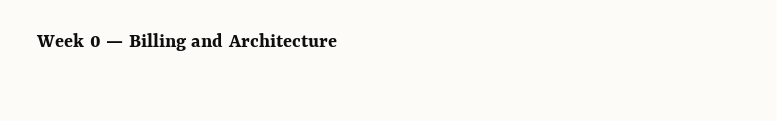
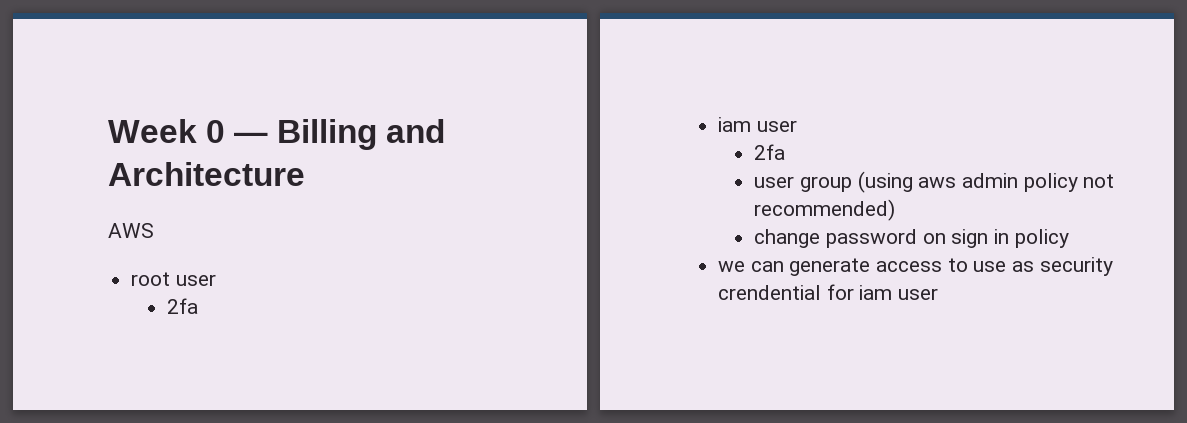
+ AWS
+ root user
+ 2fa
+ iam user
+ 2fa
+ user group (using aws admin policy not recommended)
+ change password on sign in policy
+ we can generate access to use as security crendential for iam user

